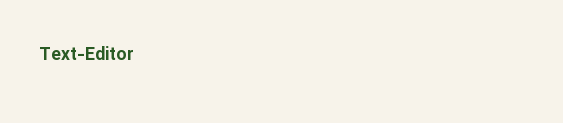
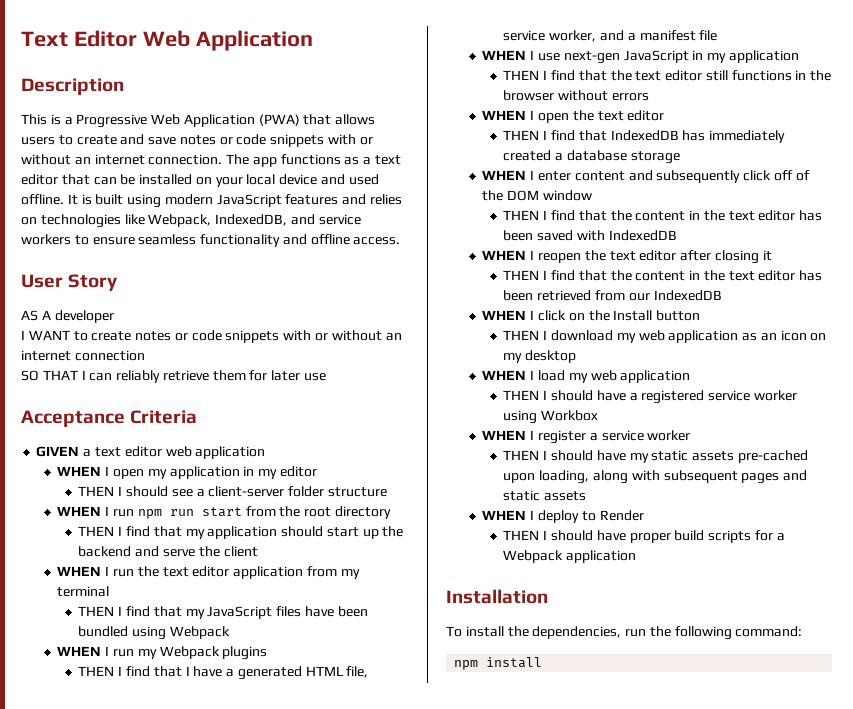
- Text-Editor
+ Text Editor Web Application
+ Description
+ This is a Progressive Web Application (PWA) that allows users to create and save notes or code snippets with or without an internet connection. The app functions as a text editor that can be installed on your local device and used offline. It is built using modern JavaScript features and relies on technologies like Webpack, IndexedDB, and service workers to ensure seamless functionality and offline access.
+ User Story
+ AS A developer
+ I WANT to create notes or code snippets with or without an internet connection
+ SO THAT I can reliably retrieve them for later use
+ Acceptance Criteria
+ GIVEN a text editor web application
+ WHEN I open my application in my editor
+ THEN I should see a client-server folder structure
+ WHEN I run npm run start from the root directory
+ THEN I find that my application should start up the backend and serve the client
+ WHEN I run the text editor application from my terminal
+ THEN I find that my JavaScript files have been bundled using Webpack
+ WHEN I run my Webpack plugins
+ THEN I find that I have a generated HTML file, service worker, and a manifest file
+ WHEN I use next-gen JavaScript in my application
+ THEN I find that the text editor still functions in the browser without errors
+ WHEN I open the text editor
+ THEN I find that IndexedDB has immediately created a database storage
+ WHEN I enter content and subsequently click off of the DOM window
+ THEN I find that the content in the text editor has been saved with IndexedDB
+ WHEN I reopen the text editor after closing it
+ THEN I find that the content in the text editor has been retrieved from our IndexedDB
+ WHEN I click on the Install button
+ THEN I download my web application as an icon on my desktop
+ WHEN I load my web application
+ THEN I should have a registered service worker using Workbox
+ WHEN I register a service worker
+ THEN I should have my static assets pre-cached upon loading, along with subsequent pages and static assets
+ WHEN I deploy to Render
+ THEN I should have proper build scripts for a Webpack application
+ Installation
+ To install the dependencies, run the following command:
+ npm install

